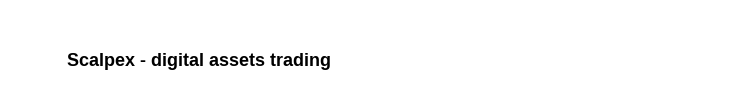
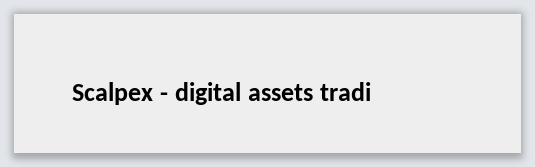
- Scalpex - digital assets trading
+ Scalpex - digital assets tradi

